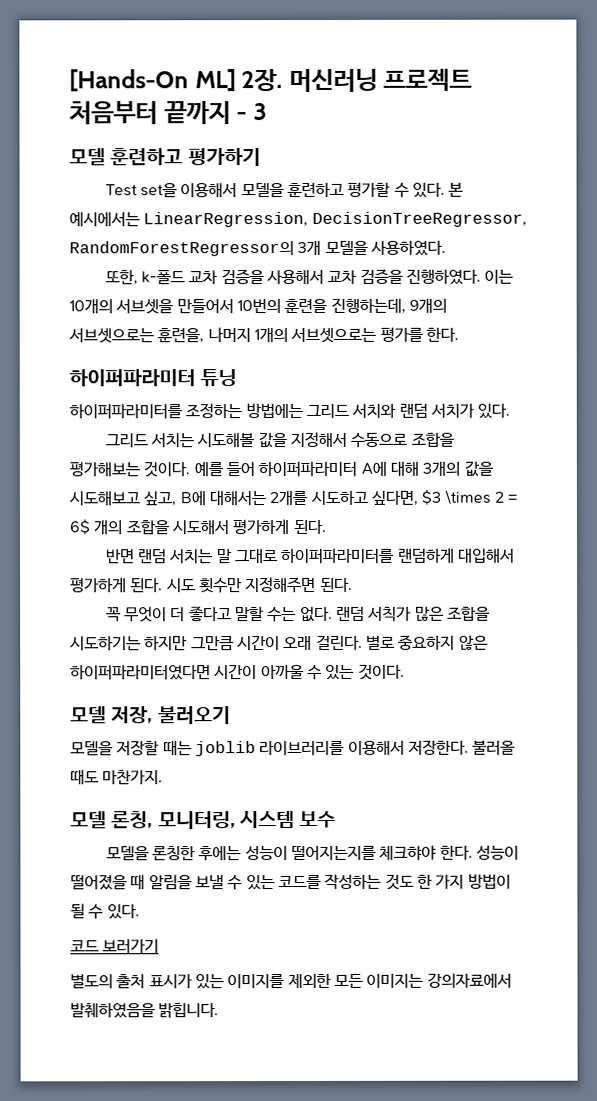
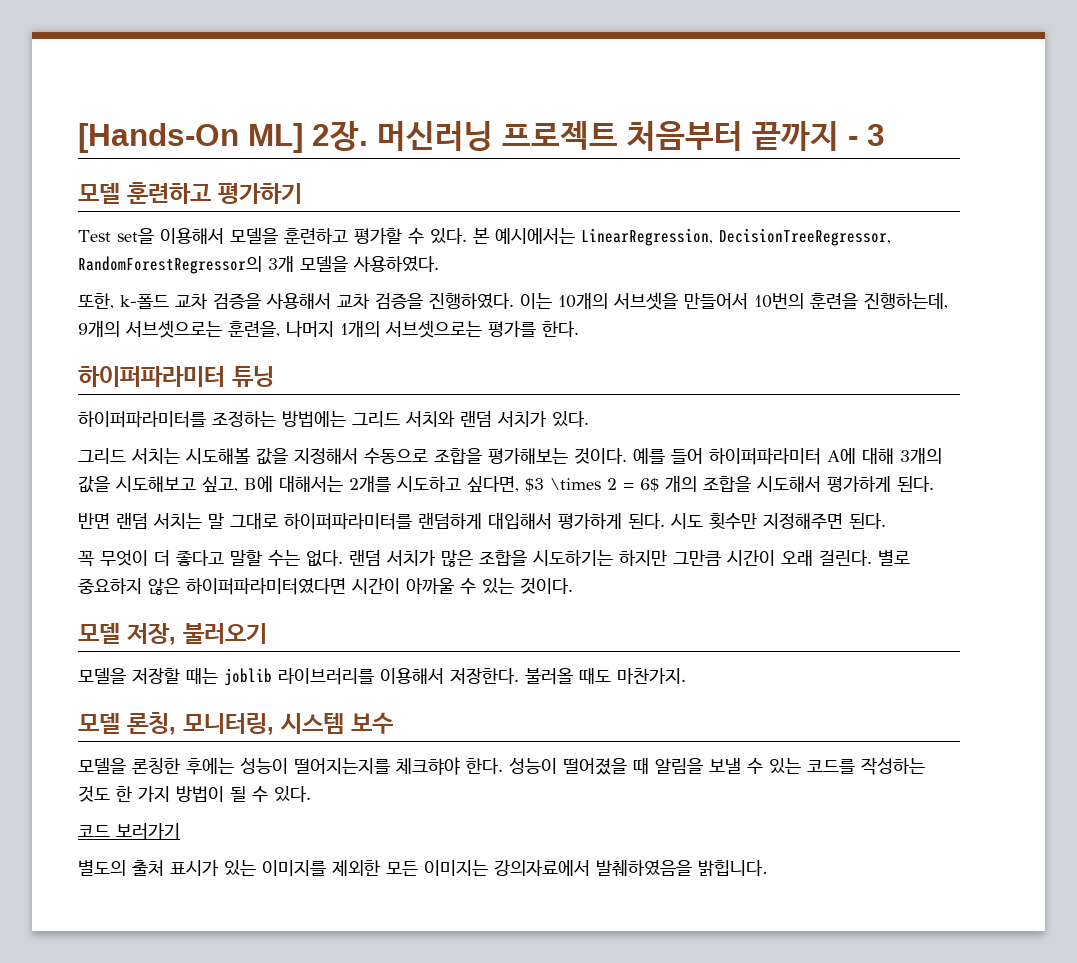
- 랜덤 서칙가 많은 조합을 시도하기는 하지만 그만큼 시간이 오래 걸린다.
+ 랜덤 서치가 많은 조합을 시도하기는 하지만 그만큼 시간이 오래 걸린다.

